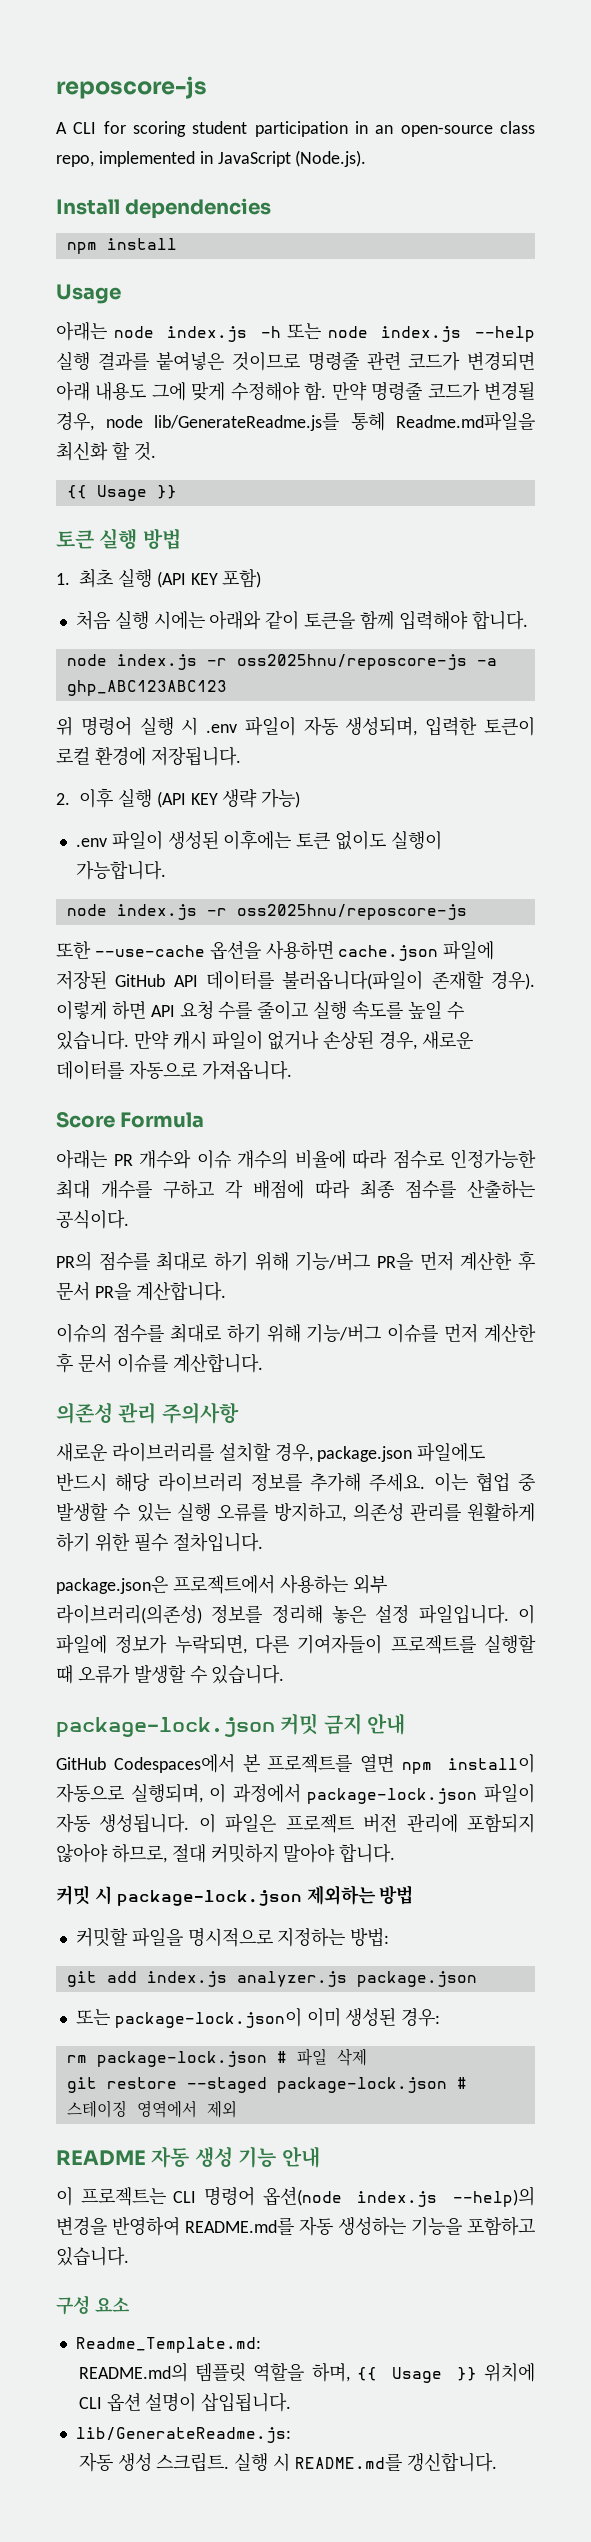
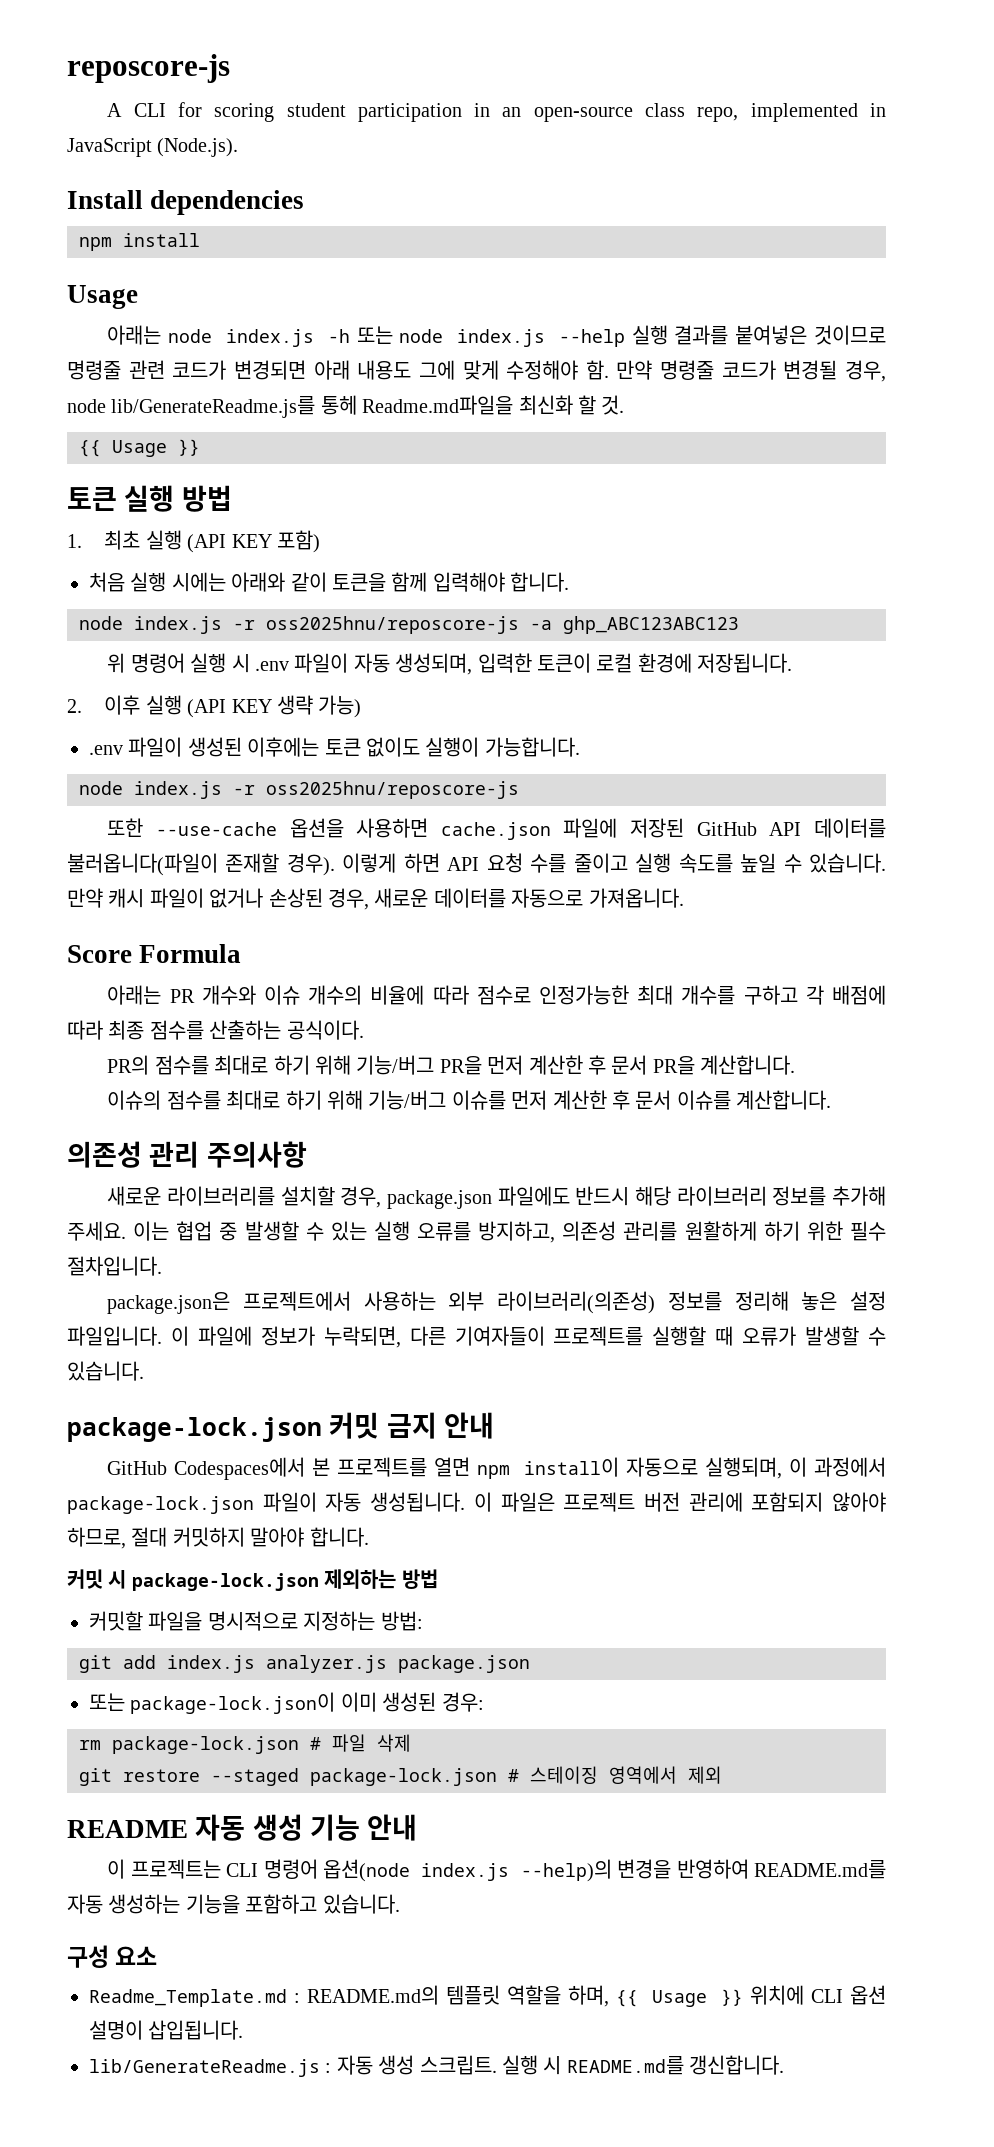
- Readme_Template.md:
- README.md의 템플릿 역할을 하며, {{ Usage }} 위치에 CLI 옵션 설명이 삽입됩니다.
+ Readme_Template.md : README.md의 템플릿 역할을 하며, {{ Usage }} 위치에 CLI 옵션 설명이 삽입됩니다.
- lib/GenerateReadme.js:
- 자동 생성 스크립트.
+ lib/GenerateReadme.js : 자동 생성 스크립트.

